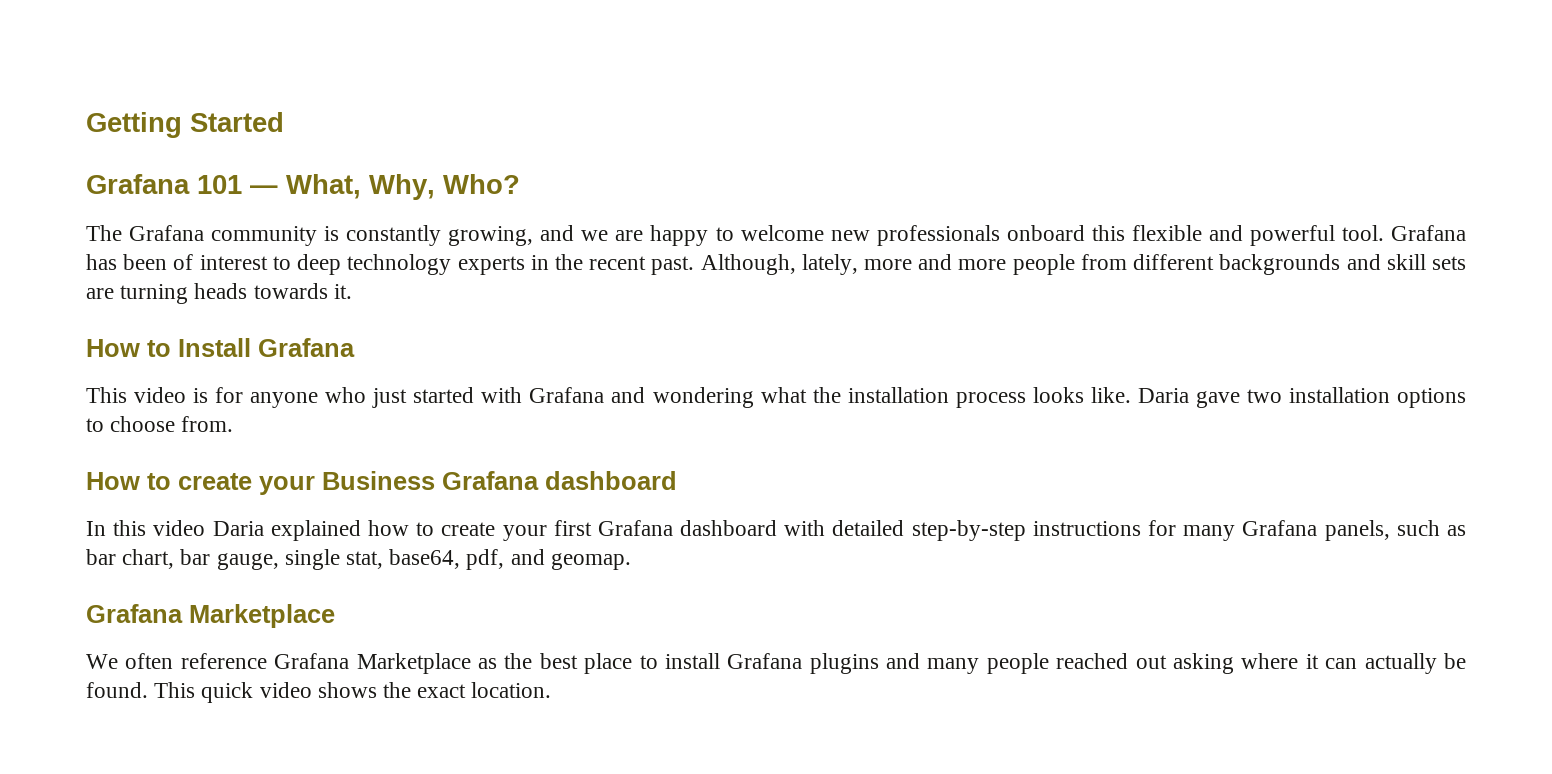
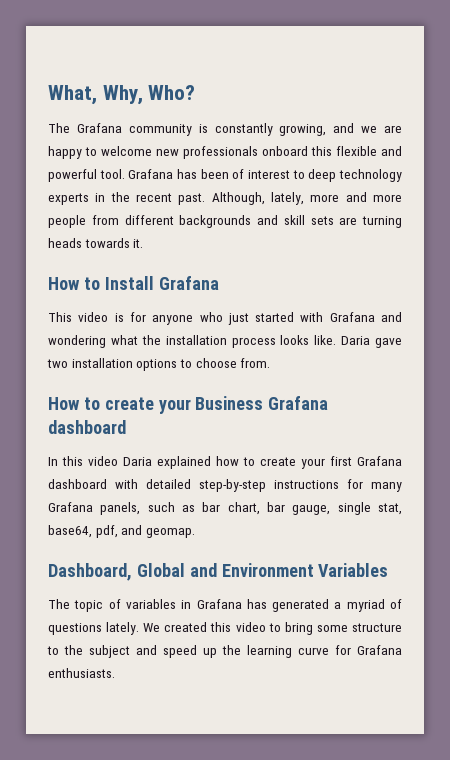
- Getting Started
- Grafana 101 — What, Why, Who?
+ What, Why, Who?
  In this video Daria explained how to create your first Grafana dashboard with detailed step-by-step instructions for many Grafana panels, such as bar chart, bar gauge, single stat, base64, pdf, and geomap.
- Grafana Marketplace
- We often reference Grafana Marketplace as the best place to install Grafana plugins and many people reached out asking where it can actually be found. This quick video shows the exact location.
+ Dashboard, Global and Environment Variables
+ The topic of variables in Grafana has generated a myriad of questions lately. We created this video to bring some structure to the subject and speed up the learning curve for Grafana enthusiasts.

